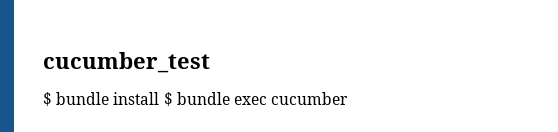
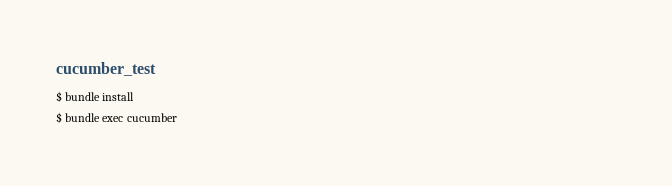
- $ bundle install $ bundle exec cucumber
+ $ bundle install
+ $ bundle exec cucumber

